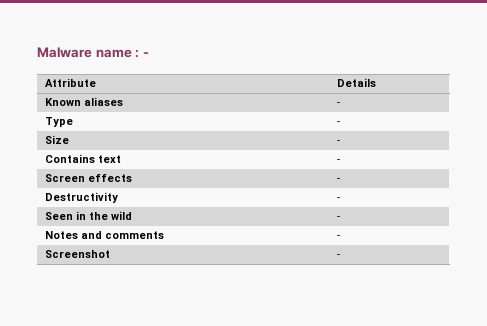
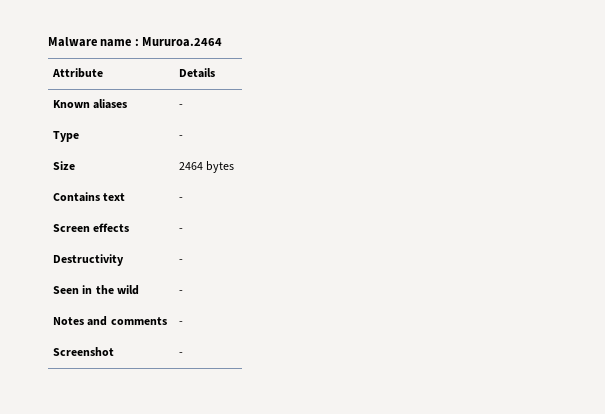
- Malware name : -
+ Malware name : Mururoa.2464
- Size | -
+ Size | 2464 bytes

